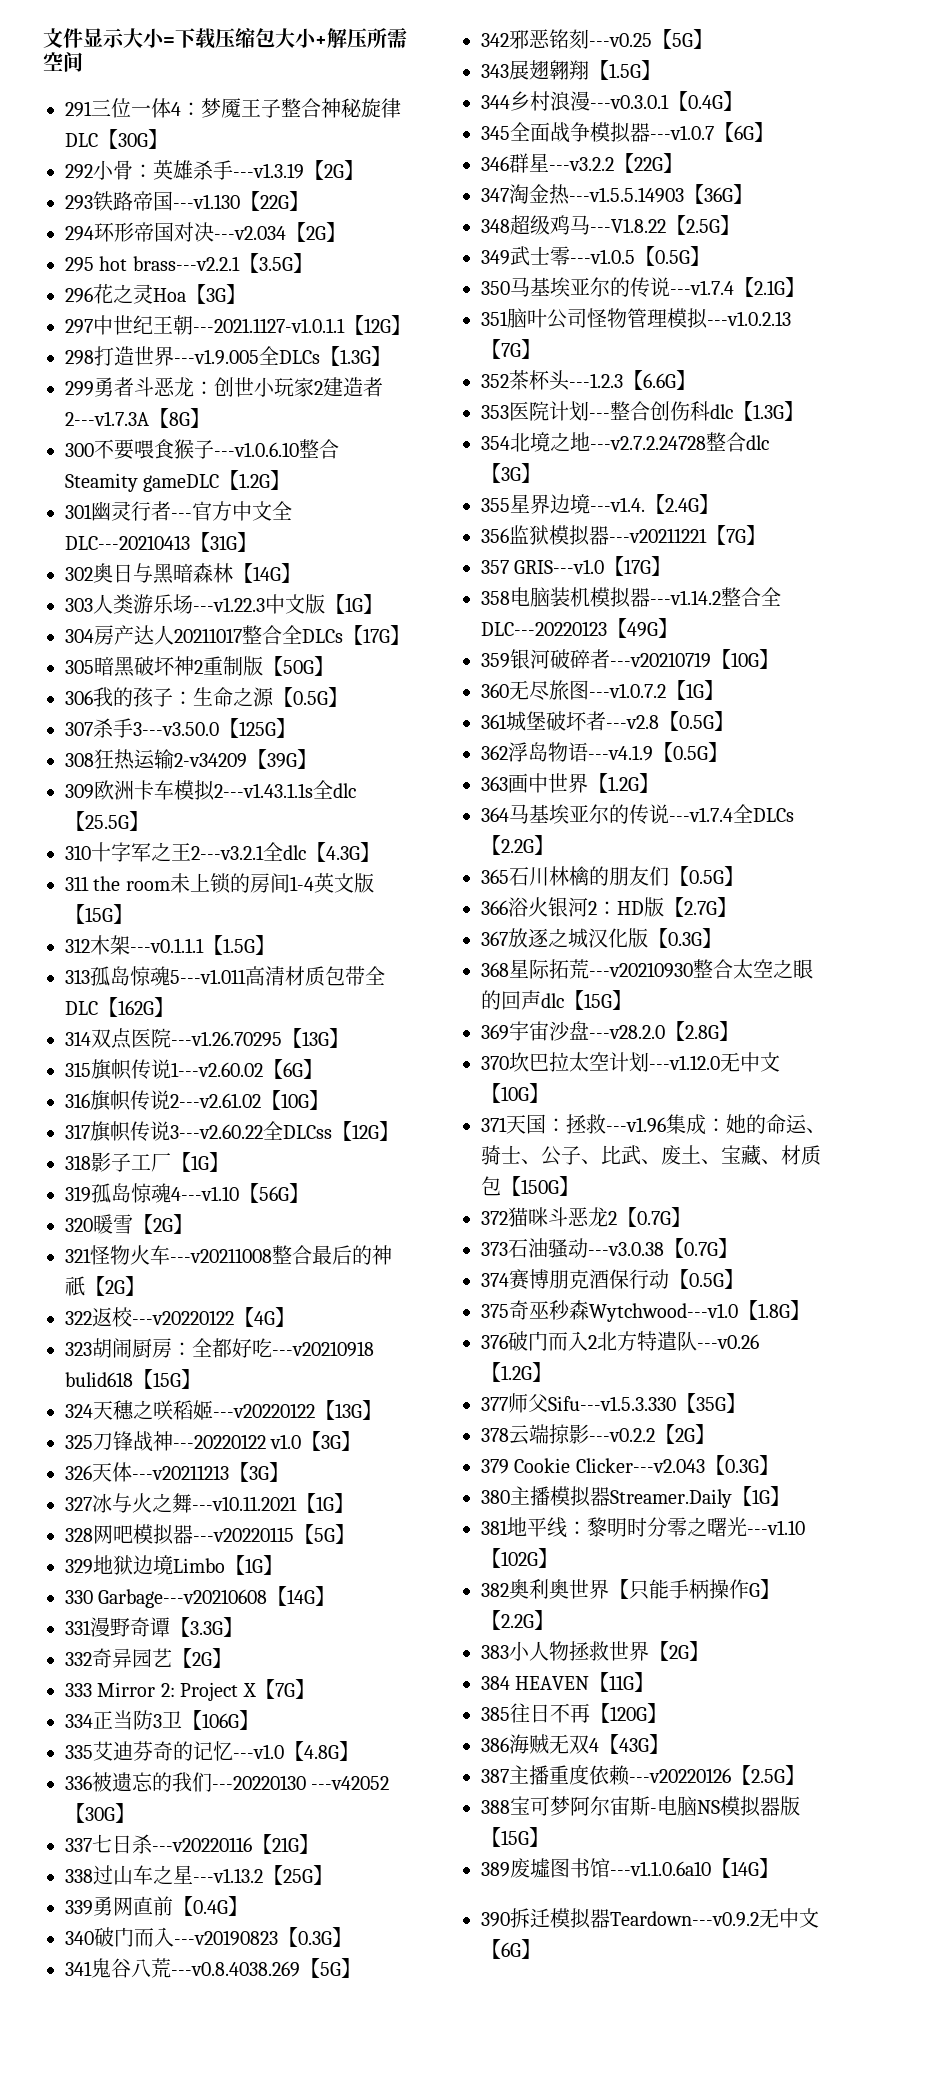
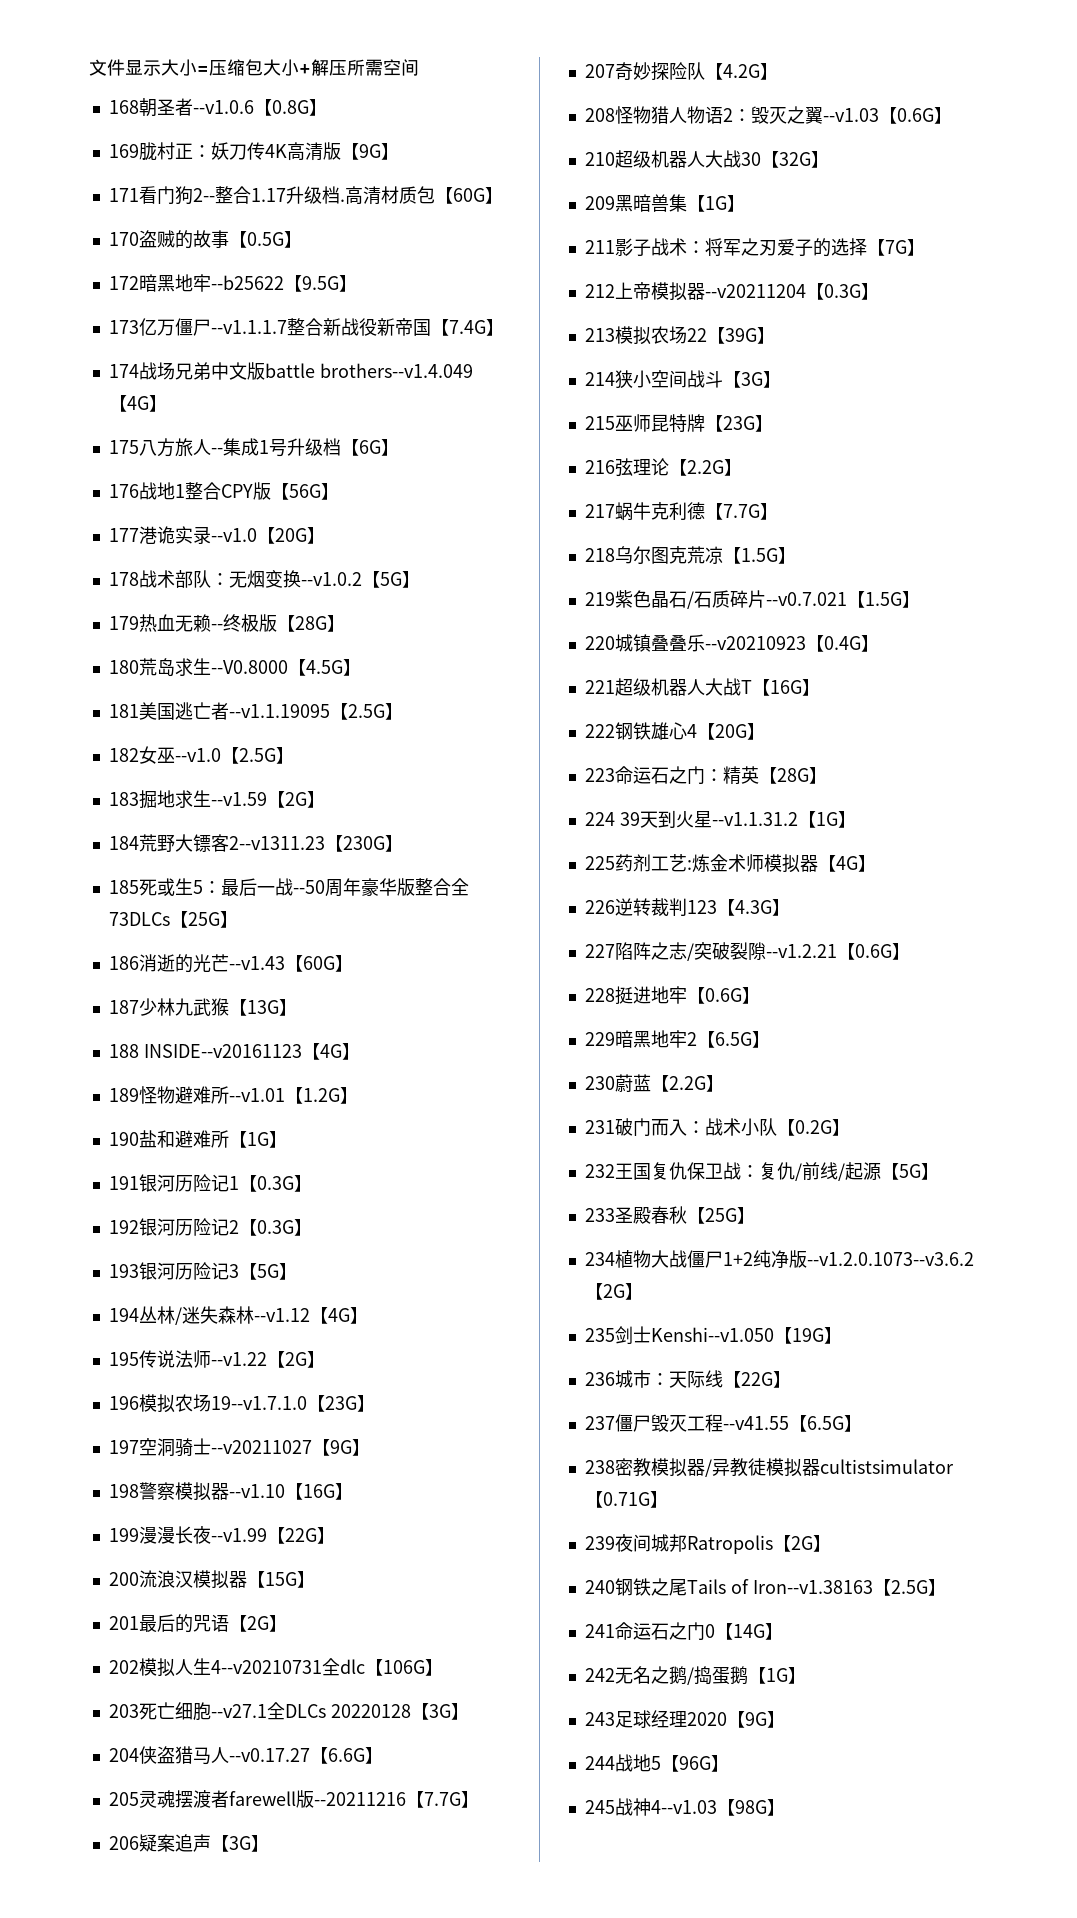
- 文件显示大小=下载压缩包大小+解压所需空间
+ 文件显示大小=压缩包大小+解压所需空间
- 291三位一体4：梦魇王子整合神秘旋律DLC【30G】
- 292小骨：英雄杀手---v1.3.19【2G】
- 293铁路帝国---v1.130【22G】
- 294环形帝国对决---v2.034【2G】
- 295 hot brass---v2.2.1【3.5G】
- 296花之灵Hoa【3G】
- 297中世纪王朝---2021.1127-v1.0.1.1【12G】
- 298打造世界---v1.9.005全DLCs【1.3G】
- 299勇者斗恶龙：创世小玩家2建造者2---v1.7.3A【8G】
- 300不要喂食猴子---v1.0.6.10整合Steamity gameDLC【1.2G】
- 301幽灵行者---官方中文全DLC---20210413【31G】
- 302奥日与黑暗森林【14G】
- 303人类游乐场---v1.22.3中文版【1G】
- 304房产达人20211017整合全DLCs【17G】
- 305暗黑破坏神2重制版【50G】
- 306我的孩子：生命之源【0.5G】
- 307杀手3---v3.50.0【125G】
- 308狂热运输2-v34209【39G】
- 309欧洲卡车模拟2---v1.43.1.1s全dlc【25.5G】
- 310十字军之王2---v3.2.1全dlc【4.3G】
- 311 the room未上锁的房间1-4英文版【15G】
- 312木架---v0.1.1.1【1.5G】
- 313孤岛惊魂5---v1.011高清材质包带全DLC【162G】
- 314双点医院---v1.26.70295【13G】
- 315旗帜传说1---v2.60.02【6G】
- 316旗帜传说2---v2.61.02【10G】
- 317旗帜传说3---v2.60.22全DLCss【12G】
- 318影子工厂【1G】
- 319孤岛惊魂4---v1.10【56G】
- 320暖雪【2G】
- 321怪物火车---v20211008整合最后的神祇【2G】
- 322返校---v20220122【4G】
- 323胡闹厨房：全都好吃---v20210918 bulid618【15G】
- 324天穗之咲稻姬---v20220122【13G】
- 325刀锋战神---20220122 v1.0【3G】
- 326天体---v20211213【3G】
- 327冰与火之舞---v10.11.2021【1G】
- 328网吧模拟器---v20220115【5G】
- 329地狱边境Limbo【1G】
- 330 Garbage---v20210608【14G】
- 331漫野奇谭【3.3G】
- 332奇异园艺【2G】
- 333 Mirror 2: Project X【7G】
- 334正当防3卫【106G】
- 335艾迪芬奇的记忆---v1.0【4.8G】
- 336被遗忘的我们---20220130 ---v42052【30G】
- 337七日杀---v20220116【21G】
- 338过山车之星---v1.13.2【25G】
- 339勇网直前【0.4G】
- 340破门而入---v20190823【0.3G】
- 341鬼谷八荒---v0.8.4038.269【5G】
- 342邪恶铭刻---v0.25【5G】
- 343展翅翱翔【1.5G】
- 344乡村浪漫---v0.3.0.1【0.4G】
- 345全面战争模拟器---v1.0.7【6G】
- 346群星---v3.2.2【22G】
- 347淘金热---v1.5.5.14903【36G】
- 348超级鸡马---V1.8.22【2.5G】
- 349武士零---v1.0.5【0.5G】
- 350马基埃亚尔的传说---v1.7.4【2.1G】
- 351脑叶公司怪物管理模拟---v1.0.2.13【7G】
- 352茶杯头---1.2.3【6.6G】
- 353医院计划---整合创伤科dlc【1.3G】
- 354北境之地---v2.7.2.24728整合dlc【3G】
- 355星界边境---v1.4.【2.4G】
- 356监狱模拟器---v20211221【7G】
- 357 GRIS---v1.0【17G】
- 358电脑装机模拟器---v1.14.2整合全DLC---20220123【49G】
- 359银河破碎者---v20210719【10G】
- 360无尽旅图---v1.0.7.2【1G】
- 361城堡破坏者---v2.8【0.5G】
- 362浮岛物语---v4.1.9【0.5G】
- 363画中世界【1.2G】
- 364马基埃亚尔的传说---v1.7.4全DLCs【2.2G】
- 365石川林檎的朋友们【0.5G】
- 366浴火银河2：HD版【2.7G】
- 367放逐之城汉化版【0.3G】
- 368星际拓荒---v20210930整合太空之眼的回声dlc【15G】
- 369宇宙沙盘---v28.2.0【2.8G】
- 370坎巴拉太空计划---v1.12.0无中文【10G】
- 371天国：拯救---v1.96集成：她的命运、骑士、公子、比武、废土、宝藏、材质包【150G】
- 372猫咪斗恶龙2【0.7G】
- 373石油骚动---v3.0.38【0.7G】
- 374赛博朋克酒保行动【0.5G】
- 375奇巫秒森Wytchwood---v1.0【1.8G】
- 376破门而入2北方特遣队---v0.26【1.2G】
- 377师父Sifu---v1.5.3.330【35G】
- 378云端掠影---v0.2.2【2G】
- 379 Cookie Clicker---v2.043【0.3G】
- 380主播模拟器Streamer.Daily【1G】
- 381地平线：黎明时分零之曙光---v1.10【102G】
- 382奥利奥世界【只能手柄操作G】【2.2G】
- 383小人物拯救世界【2G】
- 384 HEAVEN【11G】
- 385往日不再【120G】
- 386海贼无双4【43G】
- 387主播重度依赖---v20220126【2.5G】
- 388宝可梦阿尔宙斯-电脑NS模拟器版【15G】
- 389废墟图书馆---v1.1.0.6a10【14G】
- 390拆迁模拟器Teardown---v0.9.2无中文【6G】
+ 168朝圣者--v1.0.6【0.8G】
+ 169胧村正：妖刀传4K高清版【9G】
+ 171看门狗2--整合1.17升级档.高清材质包【60G】
+ 170盗贼的故事【0.5G】
+ 172暗黑地牢--b25622【9.5G】
+ 173亿万僵尸--v1.1.1.7整合新战役新帝国【7.4G】
+ 174战场兄弟中文版battle brothers--v1.4.049【4G】
+ 175八方旅人--集成1号升级档【6G】
+ 176战地1整合CPY版【56G】
+ 177港诡实录--v1.0【20G】
+ 178战术部队：无烟变换--v1.0.2【5G】
+ 179热血无赖--终极版【28G】
+ 180荒岛求生--V0.8000【4.5G】
+ 181美国逃亡者--v1.1.19095【2.5G】
+ 182女巫--v1.0【2.5G】
+ 183掘地求生--v1.59【2G】
+ 184荒野大镖客2--v1311.23【230G】
+ 185死或生5：最后一战--50周年豪华版整合全73DLCs【25G】
+ 186消逝的光芒--v1.43【60G】
+ 187少林九武猴【13G】
+ 188 INSIDE--v20161123【4G】
+ 189怪物避难所--v1.01【1.2G】
+ 190盐和避难所【1G】
+ 191银河历险记1【0.3G】
+ 192银河历险记2【0.3G】
+ 193银河历险记3【5G】
+ 194丛林/迷失森林--v1.12【4G】
+ 195传说法师--v1.22【2G】
+ 196模拟农场19--v1.7.1.0【23G】
+ 197空洞骑士--v20211027【9G】
+ 198警察模拟器--v1.10【16G】
+ 199漫漫长夜--v1.99【22G】
+ 200流浪汉模拟器【15G】
+ 201最后的咒语【2G】
+ 202模拟人生4--v20210731全dlc【106G】
+ 203死亡细胞--v27.1全DLCs 20220128【3G】
+ 204侠盗猎马人--v0.17.27【6.6G】
+ 205灵魂摆渡者farewell版--20211216【7.7G】
+ 206疑案追声【3G】
+ 207奇妙探险队【4.2G】
+ 208怪物猎人物语2：毁灭之翼--v1.03【0.6G】
+ 210超级机器人大战30【32G】
+ 209黑暗兽集【1G】
+ 211影子战术：将军之刃爱子的选择【7G】
+ 212上帝模拟器--v20211204【0.3G】
+ 213模拟农场22【39G】
+ 214狭小空间战斗【3G】
+ 215巫师昆特牌【23G】
+ 216弦理论【2.2G】
+ 217蜗牛克利德【7.7G】
+ 218乌尔图克荒凉【1.5G】
+ 219紫色晶石/石质碎片--v0.7.021【1.5G】
+ 220城镇叠叠乐--v20210923【0.4G】
+ 221超级机器人大战T【16G】
+ 222钢铁雄心4【20G】
+ 223命运石之门：精英【28G】
+ 224 39天到火星--v1.1.31.2【1G】
+ 225药剂工艺:炼金术师模拟器【4G】
+ 226逆转裁判123【4.3G】
+ 227陷阵之志/突破裂隙--v1.2.21【0.6G】
+ 228挺进地牢【0.6G】
+ 229暗黑地牢2【6.5G】
+ 230蔚蓝【2.2G】
+ 231破门而入：战术小队【0.2G】
+ 232王国复仇保卫战：复仇/前线/起源【5G】
+ 233圣殿春秋【25G】
+ 234植物大战僵尸1+2纯净版--v1.2.0.1073--v3.6.2【2G】
+ 235剑士Kenshi--v1.050【19G】
+ 236城市：天际线【22G】
+ 237僵尸毁灭工程--v41.55【6.5G】
+ 238密教模拟器/异教徒模拟器cultistsimulator【0.71G】
+ 239夜间城邦Ratropolis【2G】
+ 240钢铁之尾Tails of Iron--v1.38163【2.5G】
+ 241命运石之门0【14G】
+ 242无名之鹅/捣蛋鹅【1G】
+ 243足球经理2020【9G】
+ 244战地5【96G】
+ 245战神4--v1.03【98G】

